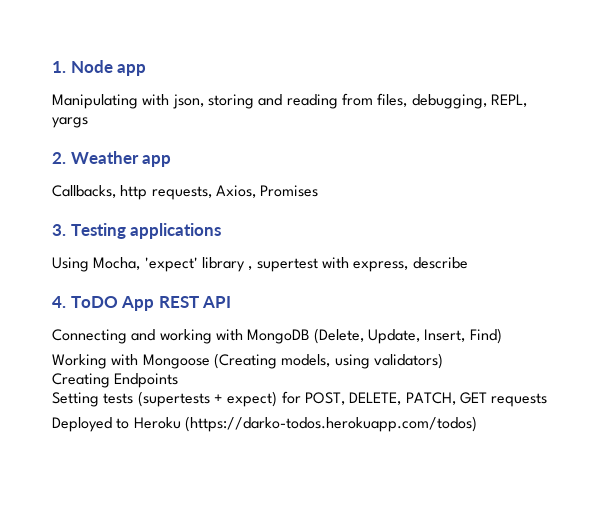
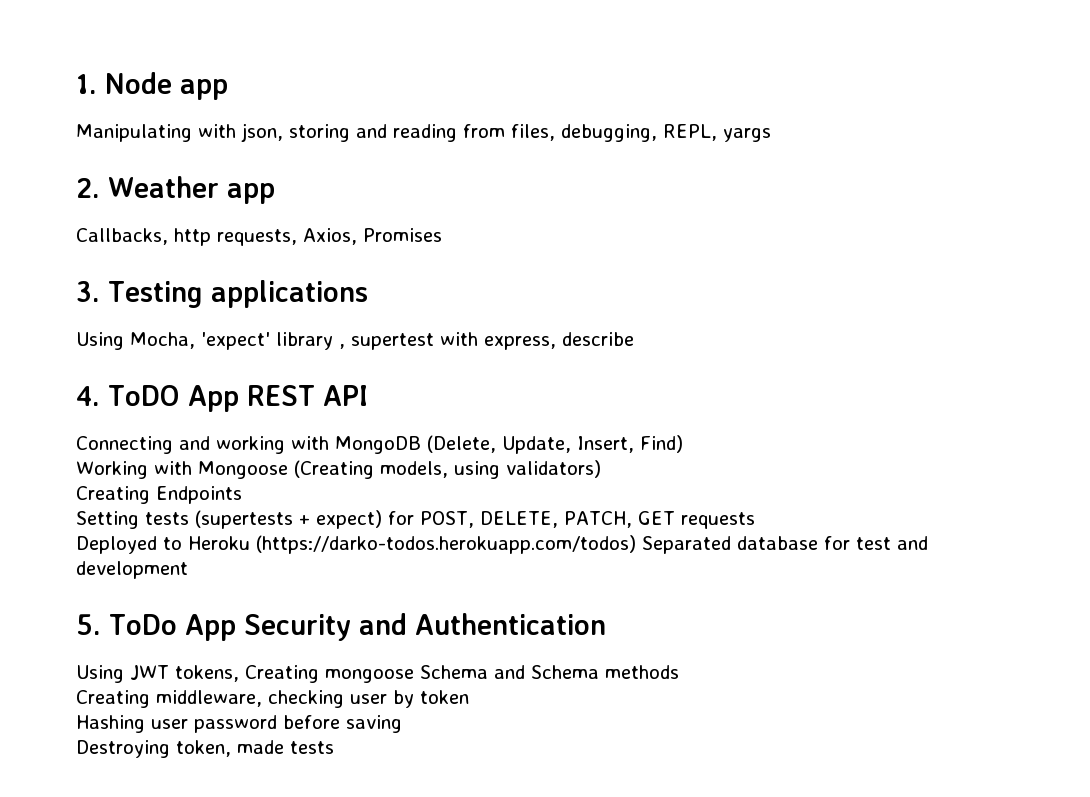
- Deployed to Heroku (https://darko-todos.herokuapp.com/todos)
+ Deployed to Heroku (https://darko-todos.herokuapp.com/todos) Separated database for test and development
+ 5. ToDo App Security and Authentication
+ Using JWT tokens, Creating mongoose Schema and Schema methods
+ Creating middleware, checking user by token
+ Hashing user password before saving
+ Destroying token, made tests

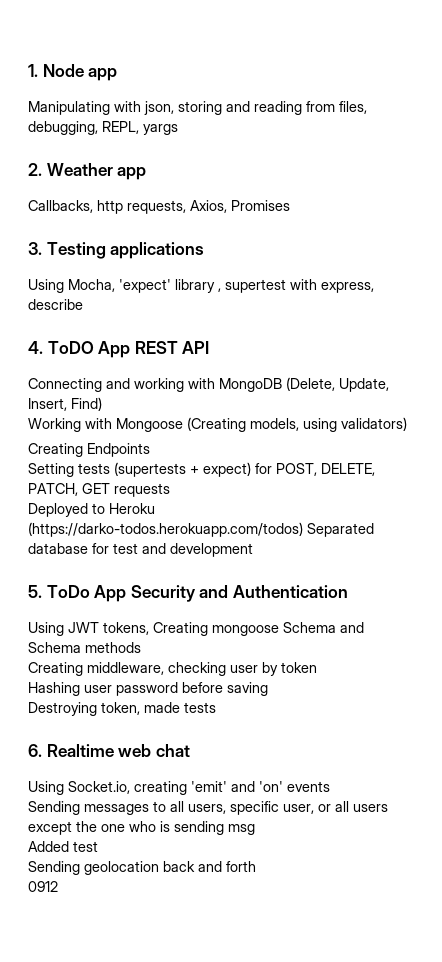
+ 6. Realtime web chat
+ Using Socket.io, creating 'emit' and 'on' events
+ Sending messages to all users, specific user, or all users except the one who is sending msg
+ Added test
+ Sending geolocation back and forth
+ 0912

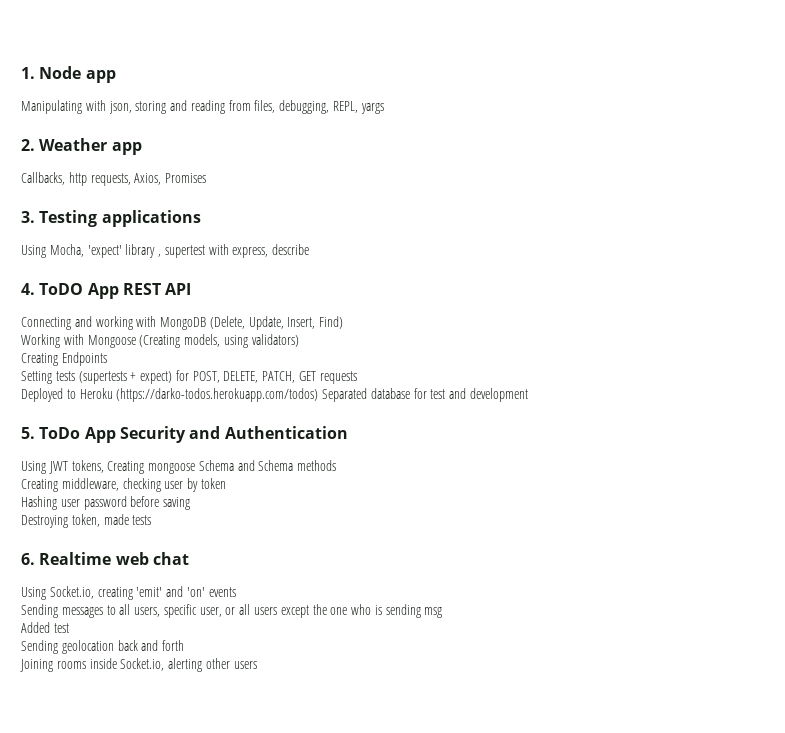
- 0912
+ Joining rooms inside Socket.io, alerting other users

